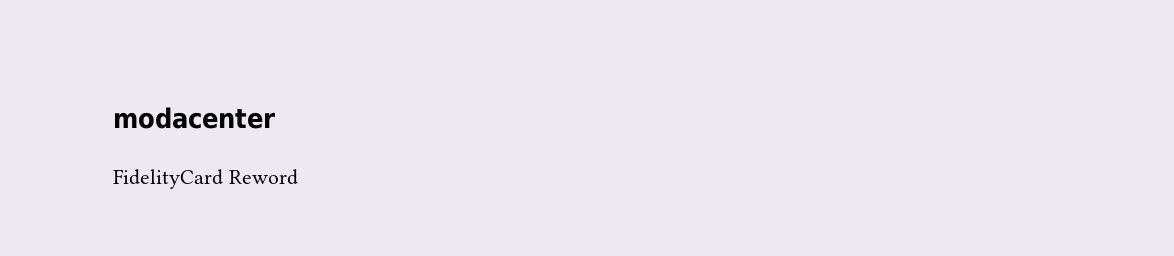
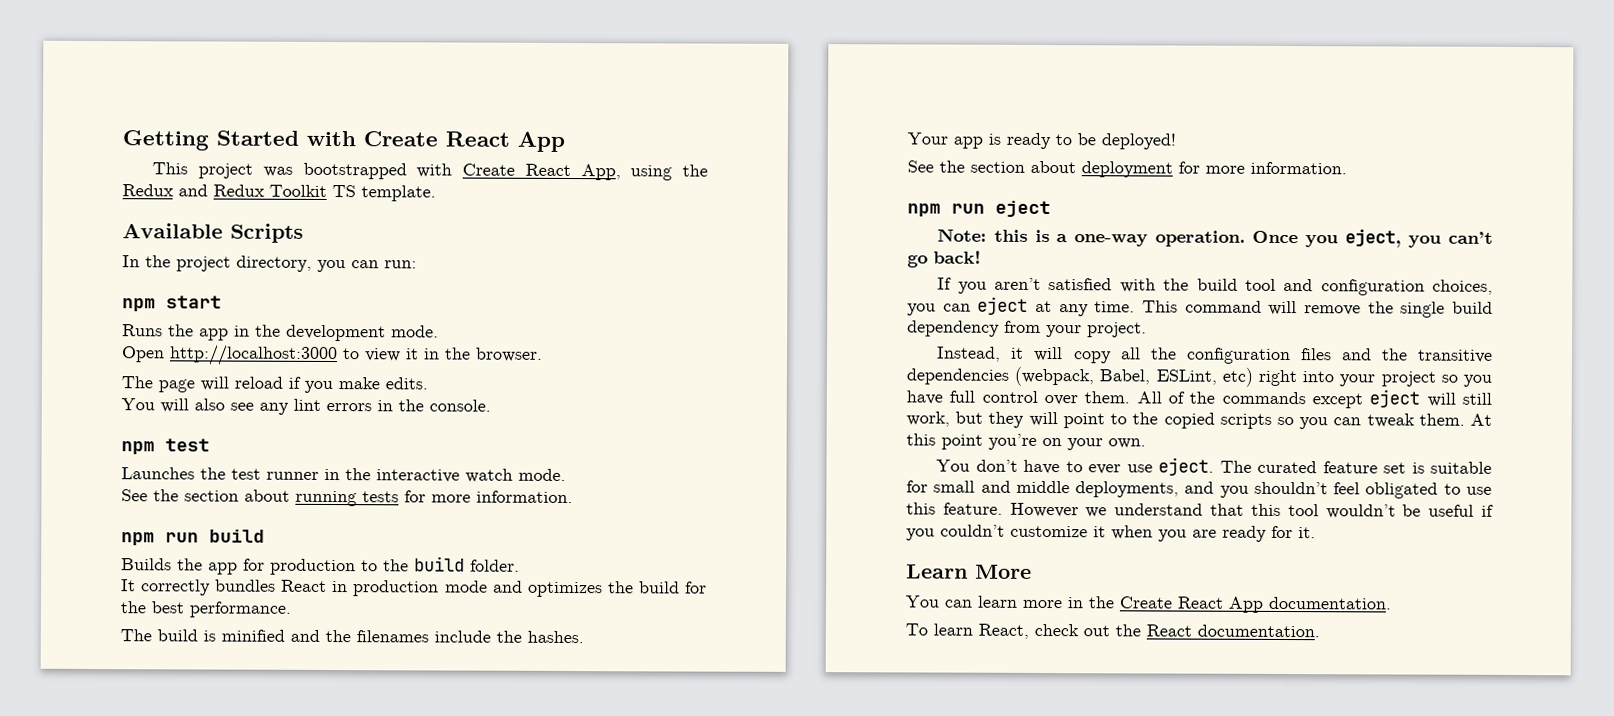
- modacenter
- FidelityCard Reword
+ Getting Started with Create React App
+ This project was bootstrapped with Create React App, using the Redux and Redux Toolkit TS template.
+ Available Scripts
+ In the project directory, you can run:
+ npm start
+ Runs the app in the development mode.
+ Open http://localhost:3000 to view it in the browser.
+ The page will reload if you make edits.
+ You will also see any lint errors in the console.
+ npm test
+ Launches the test runner in the interactive watch mode.
+ See the section about running tests for more information.
+ npm run build
+ Builds the app for production to the build folder.
+ It correctly bundles React in production mode and optimizes the build for the best performance.
+ The build is minified and the filenames include the hashes.
+ Your app is ready to be deployed!
+ See the section about deployment for more information.
+ npm run eject
+ Note: this is a one-way operation. Once you eject, you can’t go back!
+ If you aren’t satisfied with the build tool and configuration choices, you can eject at any time. This command will remove the single build dependency from your project.
+ Instead, it will copy all the configuration files and the transitive dependencies (webpack, Babel, ESLint, etc) right into your project so you have full control over them. All of the commands except eject will still work, but they will point to the copied scripts so you can tweak them. At this point you’re on your own.
+ You don’t have to ever use eject. The curated feature set is suitable for small and middle deployments, and you shouldn’t feel obligated to use this feature. However we understand that this tool wouldn’t be useful if you couldn’t customize it when you are ready for it.
+ Learn More
+ You can learn more in the Create React App documentation.
+ To learn React, check out the React documentation.

